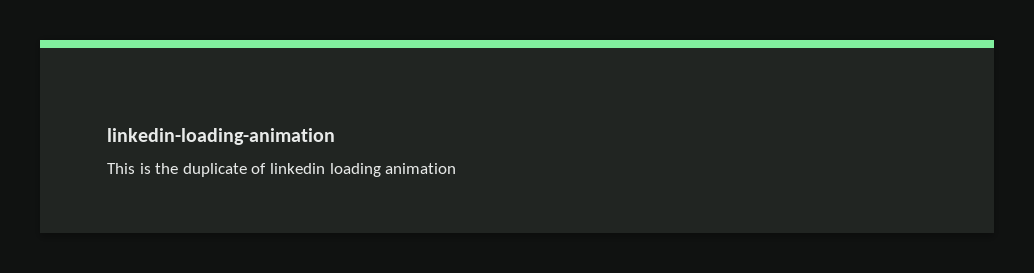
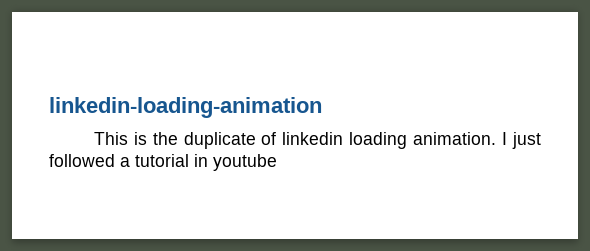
- This is the duplicate of linkedin loading animation
+ This is the duplicate of linkedin loading animation. I just followed a tutorial in youtube

